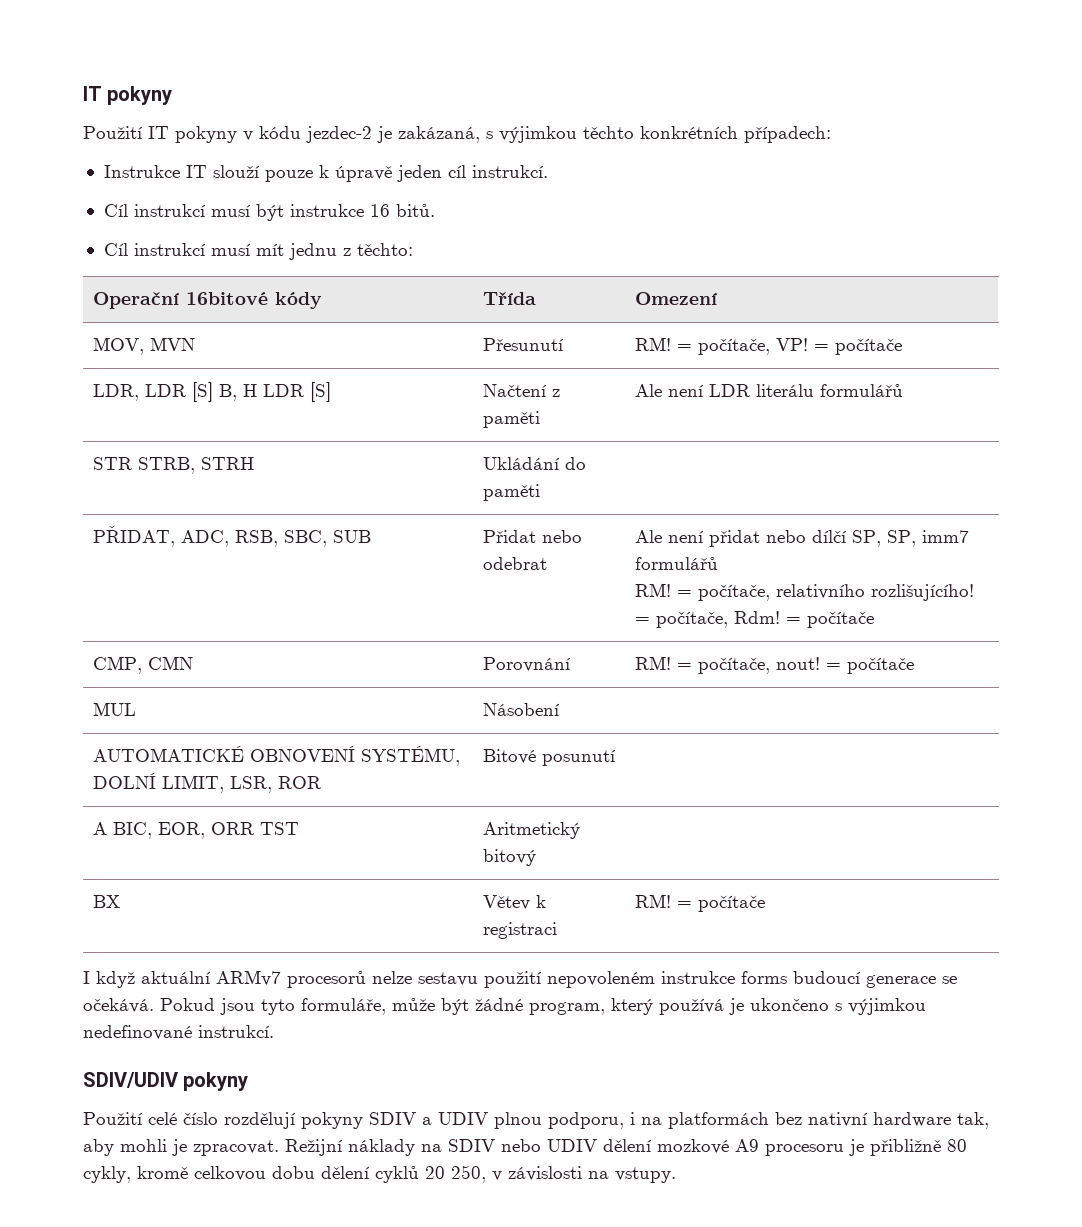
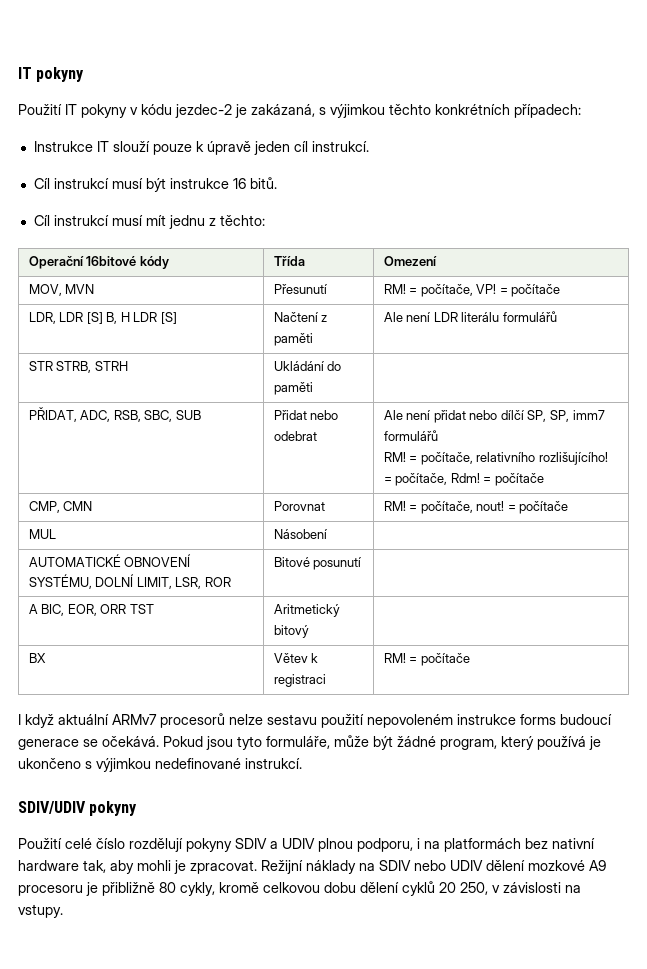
- CMP, CMN | Porovnání | RM! = počítače, nout! = počítače
+ CMP, CMN | Porovnat | RM! = počítače, nout! = počítače

